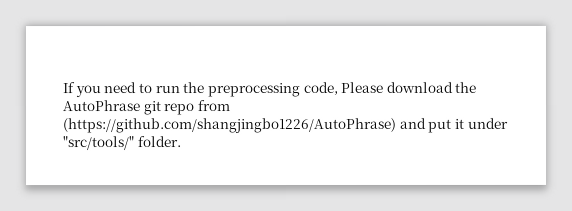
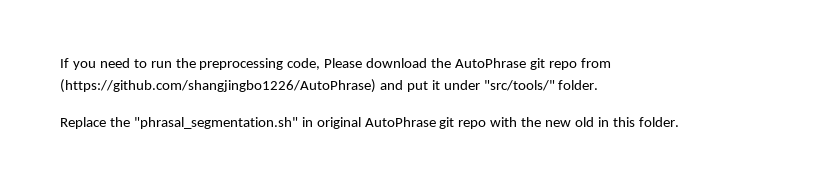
+ Replace the "phrasal_segmentation.sh" in original AutoPhrase git repo with the new old in this folder.

